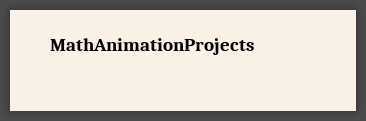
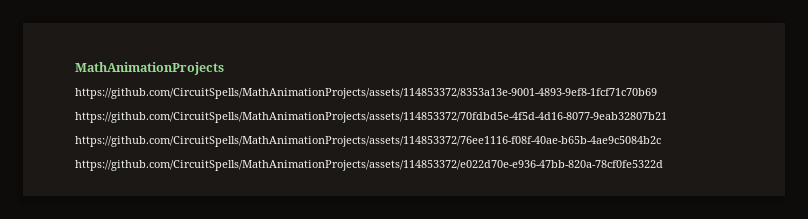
+ https://github.com/CircuitSpells/MathAnimationProjects/assets/114853372/8353a13e-9001-4893-9ef8-1fcf71c70b69
+ https://github.com/CircuitSpells/MathAnimationProjects/assets/114853372/70fdbd5e-4f5d-4d16-8077-9eab32807b21
+ https://github.com/CircuitSpells/MathAnimationProjects/assets/114853372/76ee1116-f08f-40ae-b65b-4ae9c5084b2c
+ https://github.com/CircuitSpells/MathAnimationProjects/assets/114853372/e022d70e-e936-47bb-820a-78cf0fe5322d

